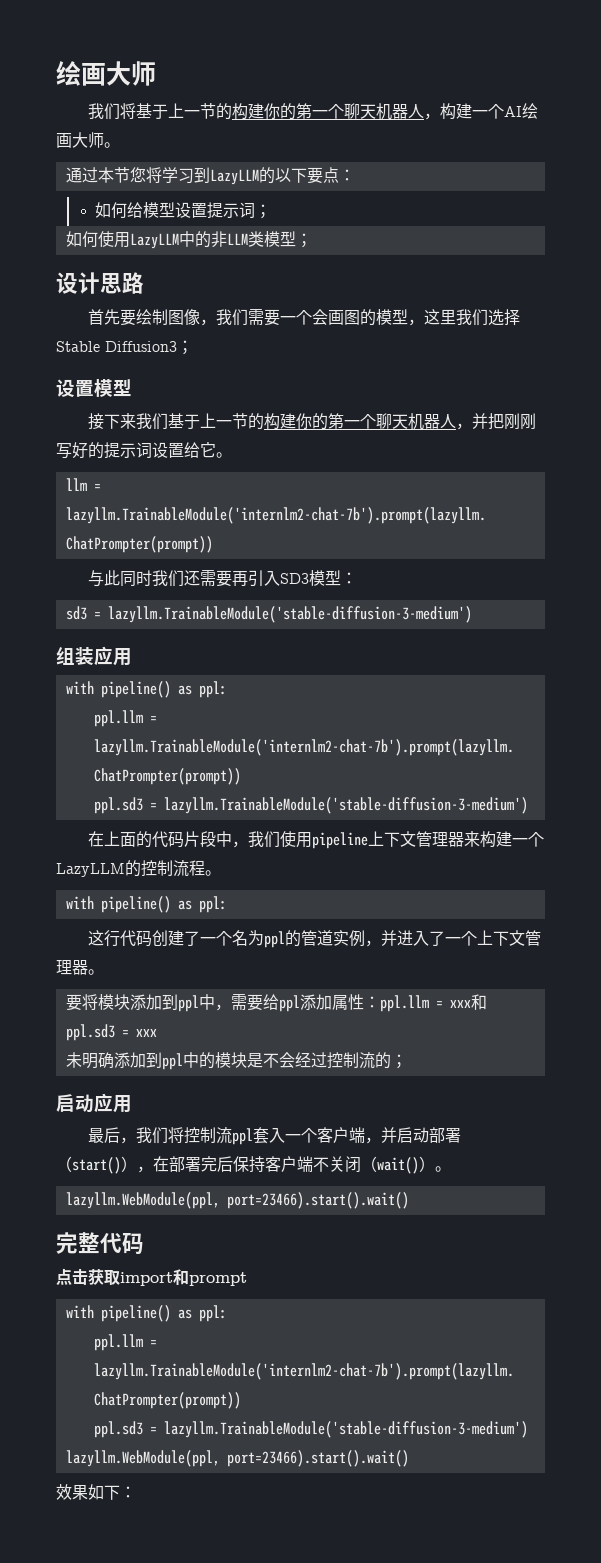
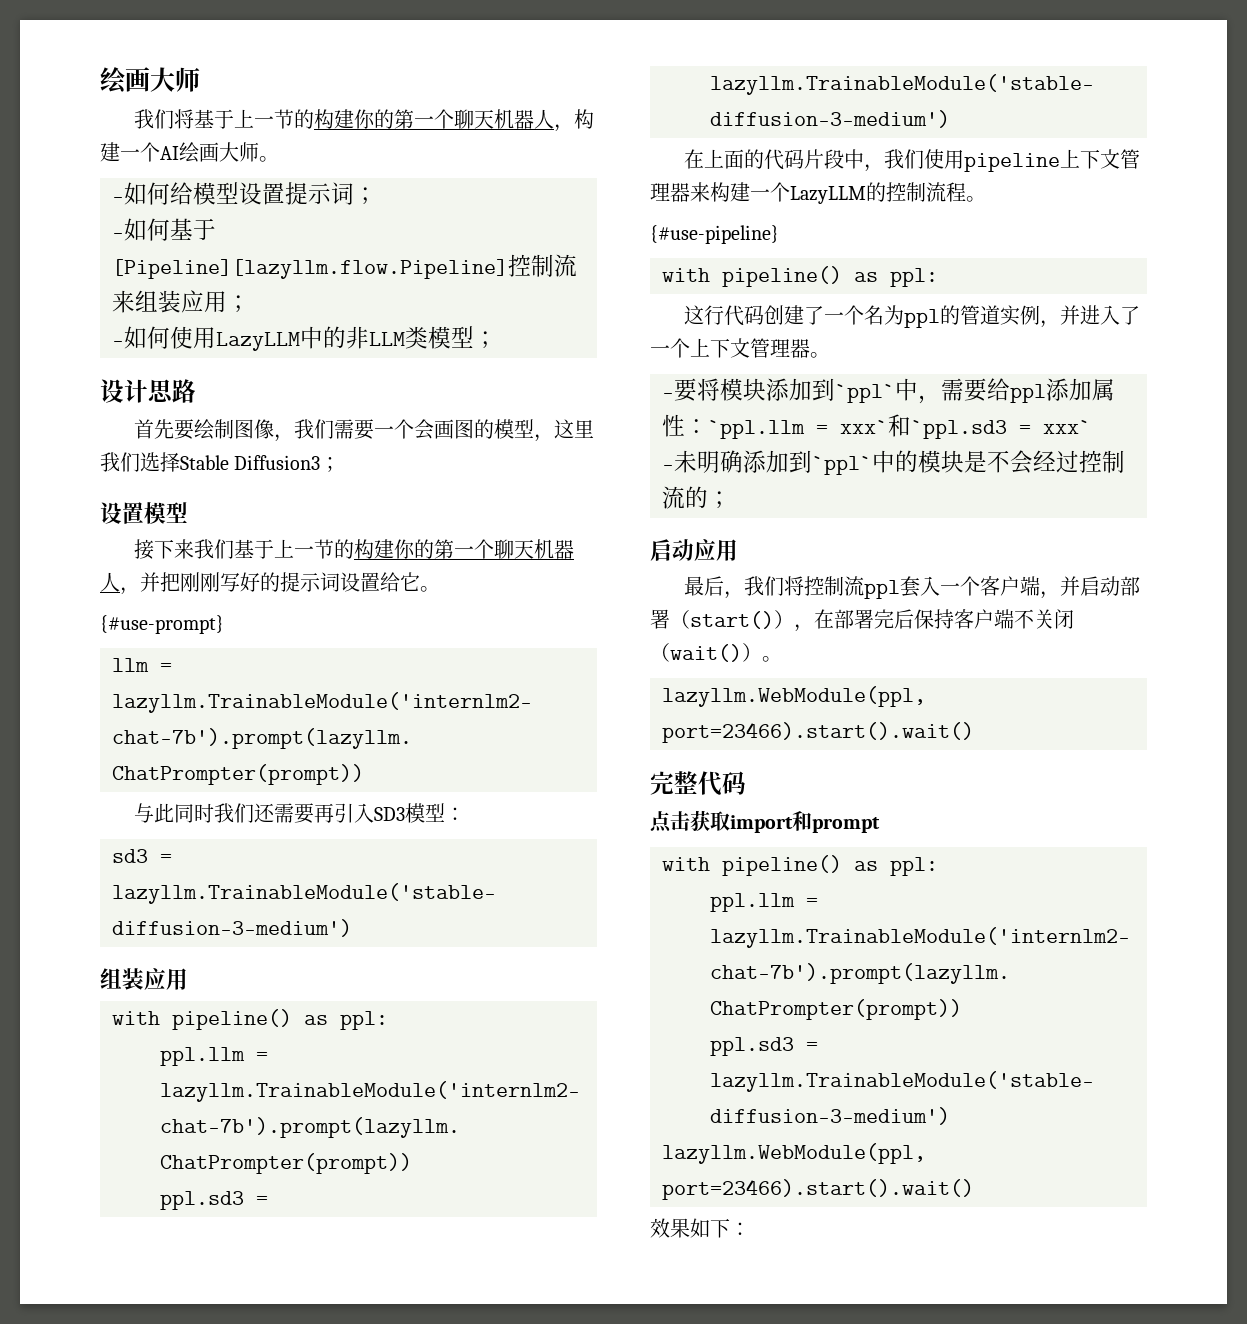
- 通过本节您将学习到LazyLLM的以下要点：
- 如何给模型设置提示词；
+ -如何给模型设置提示词；
- 如何使用LazyLLM中的非LLM类模型；
+ -如何基于[Pipeline][lazyllm.flow.Pipeline]控制流来组装应用；
+ -如何使用LazyLLM中的非LLM类模型；
+ {#use-prompt}
+ {#use-pipeline}
- 要将模块添加到ppl中，需要给ppl添加属性：ppl.llm = xxx和ppl.sd3 = xxx
- 未明确添加到ppl中的模块是不会经过控制流的；
+ -要将模块添加到`ppl`中，需要给ppl添加属性：`ppl.llm = xxx`和`ppl.sd3 = xxx`
+ -未明确添加到`ppl`中的模块是不会经过控制流的；

